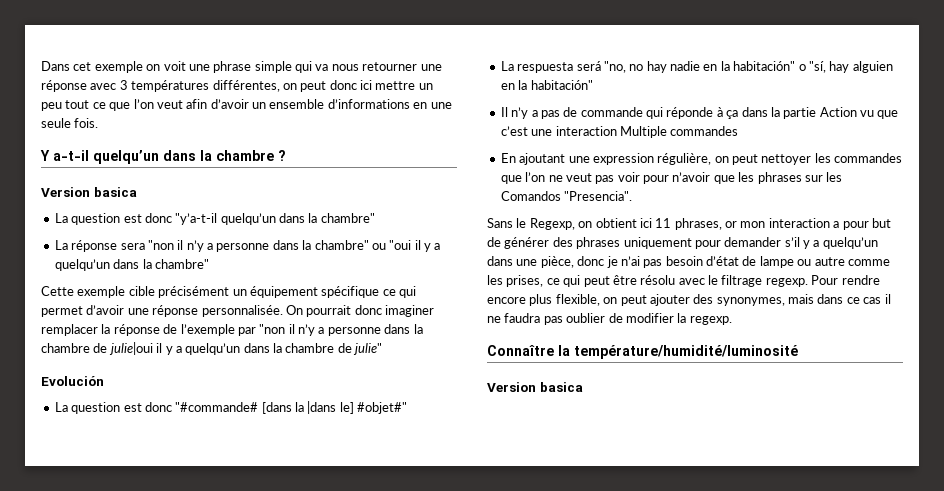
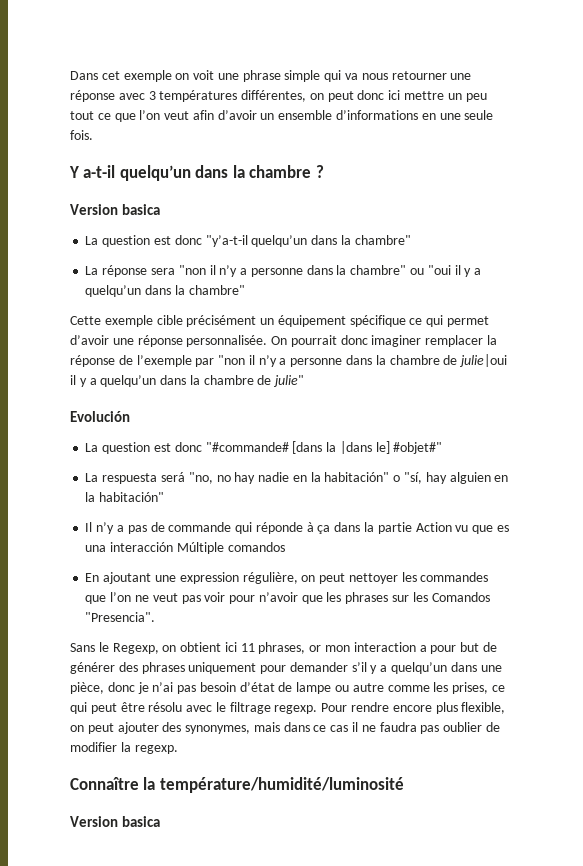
- Il n’y a pas de commande qui réponde à ça dans la partie Action vu que c’est une interaction Multiple commandes
+ Il n’y a pas de commande qui réponde à ça dans la partie Action vu que es una interacción Múltiple comandos

